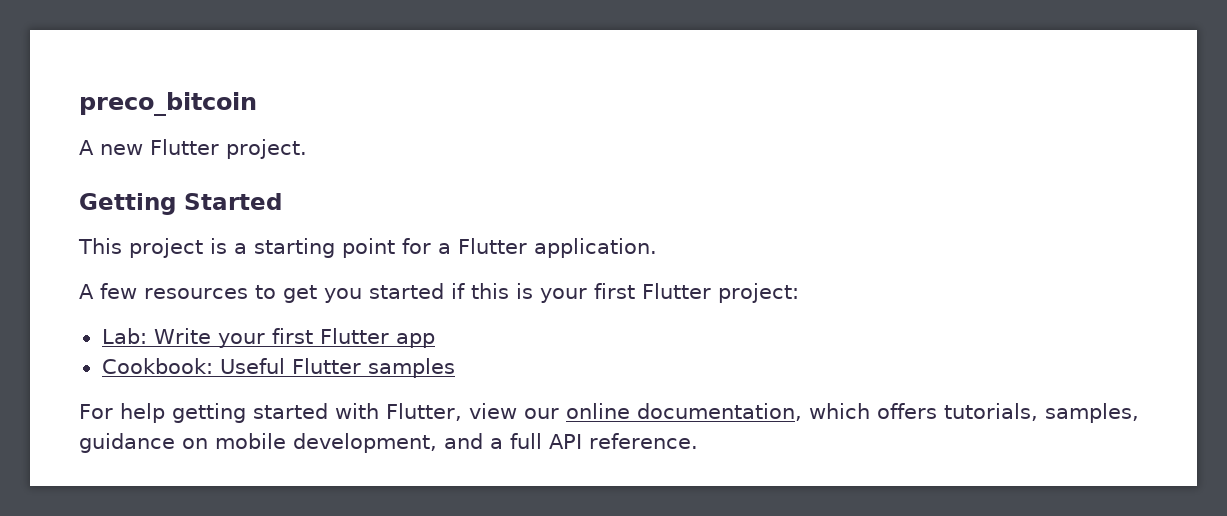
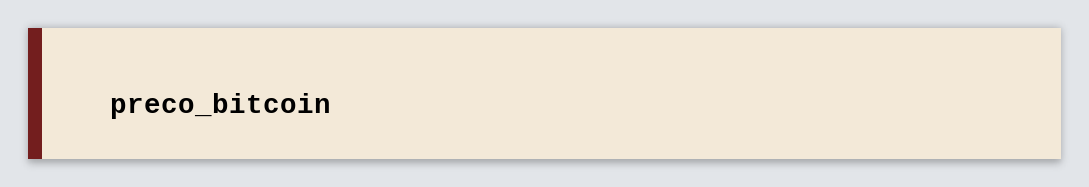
- A new Flutter project.
- Getting Started
- This project is a starting point for a Flutter application.
- A few resources to get you started if this is your first Flutter project:
- Lab: Write your first Flutter app
- Cookbook: Useful Flutter samples
- For help getting started with Flutter, view our online documentation, which offers tutorials, samples, guidance on mobile development, and a full API reference.

